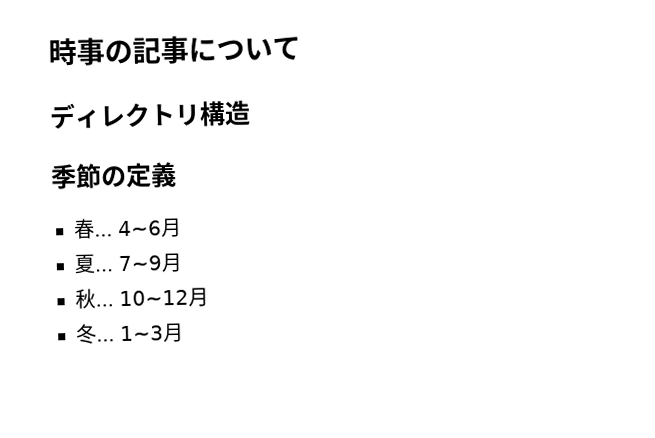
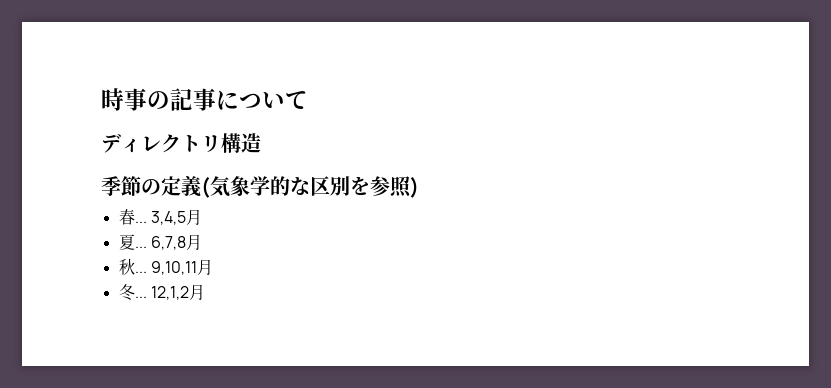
- 季節の定義
+ 季節の定義(気象学的な区別を参照)
- 4~6月
+ 3,4,5月
- 7~9月
+ 6,7,8月
- 10~12月
+ 9,10,11月
- 1~3月
+ 12,1,2月

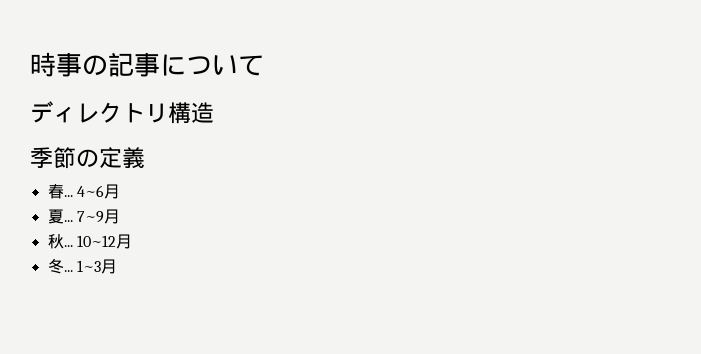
- 季節の定義(気象学的な区別を参照)
+ 季節の定義
- 3,4,5月
+ 4~6月
- 6,7,8月
+ 7~9月
- 9,10,11月
+ 10~12月
- 12,1,2月
+ 1~3月

